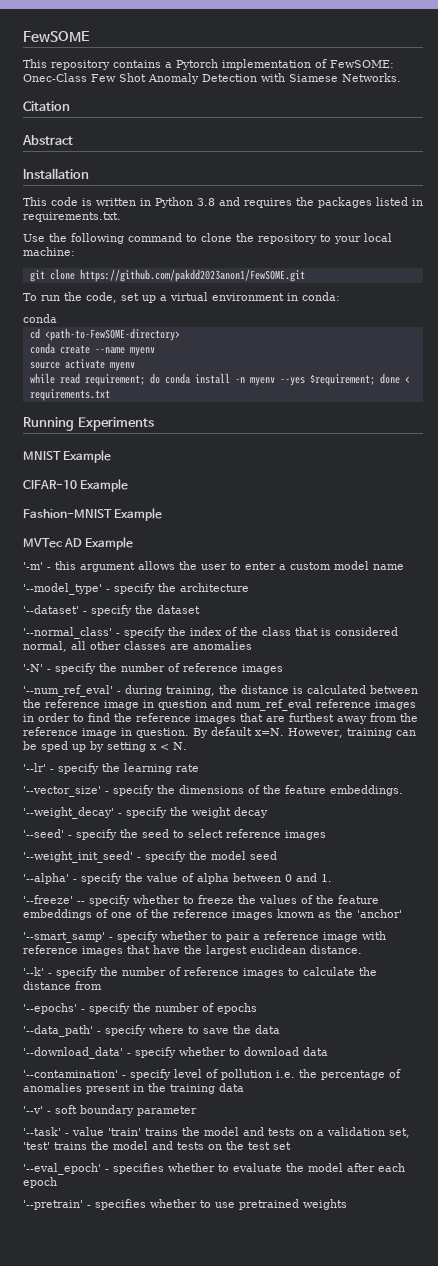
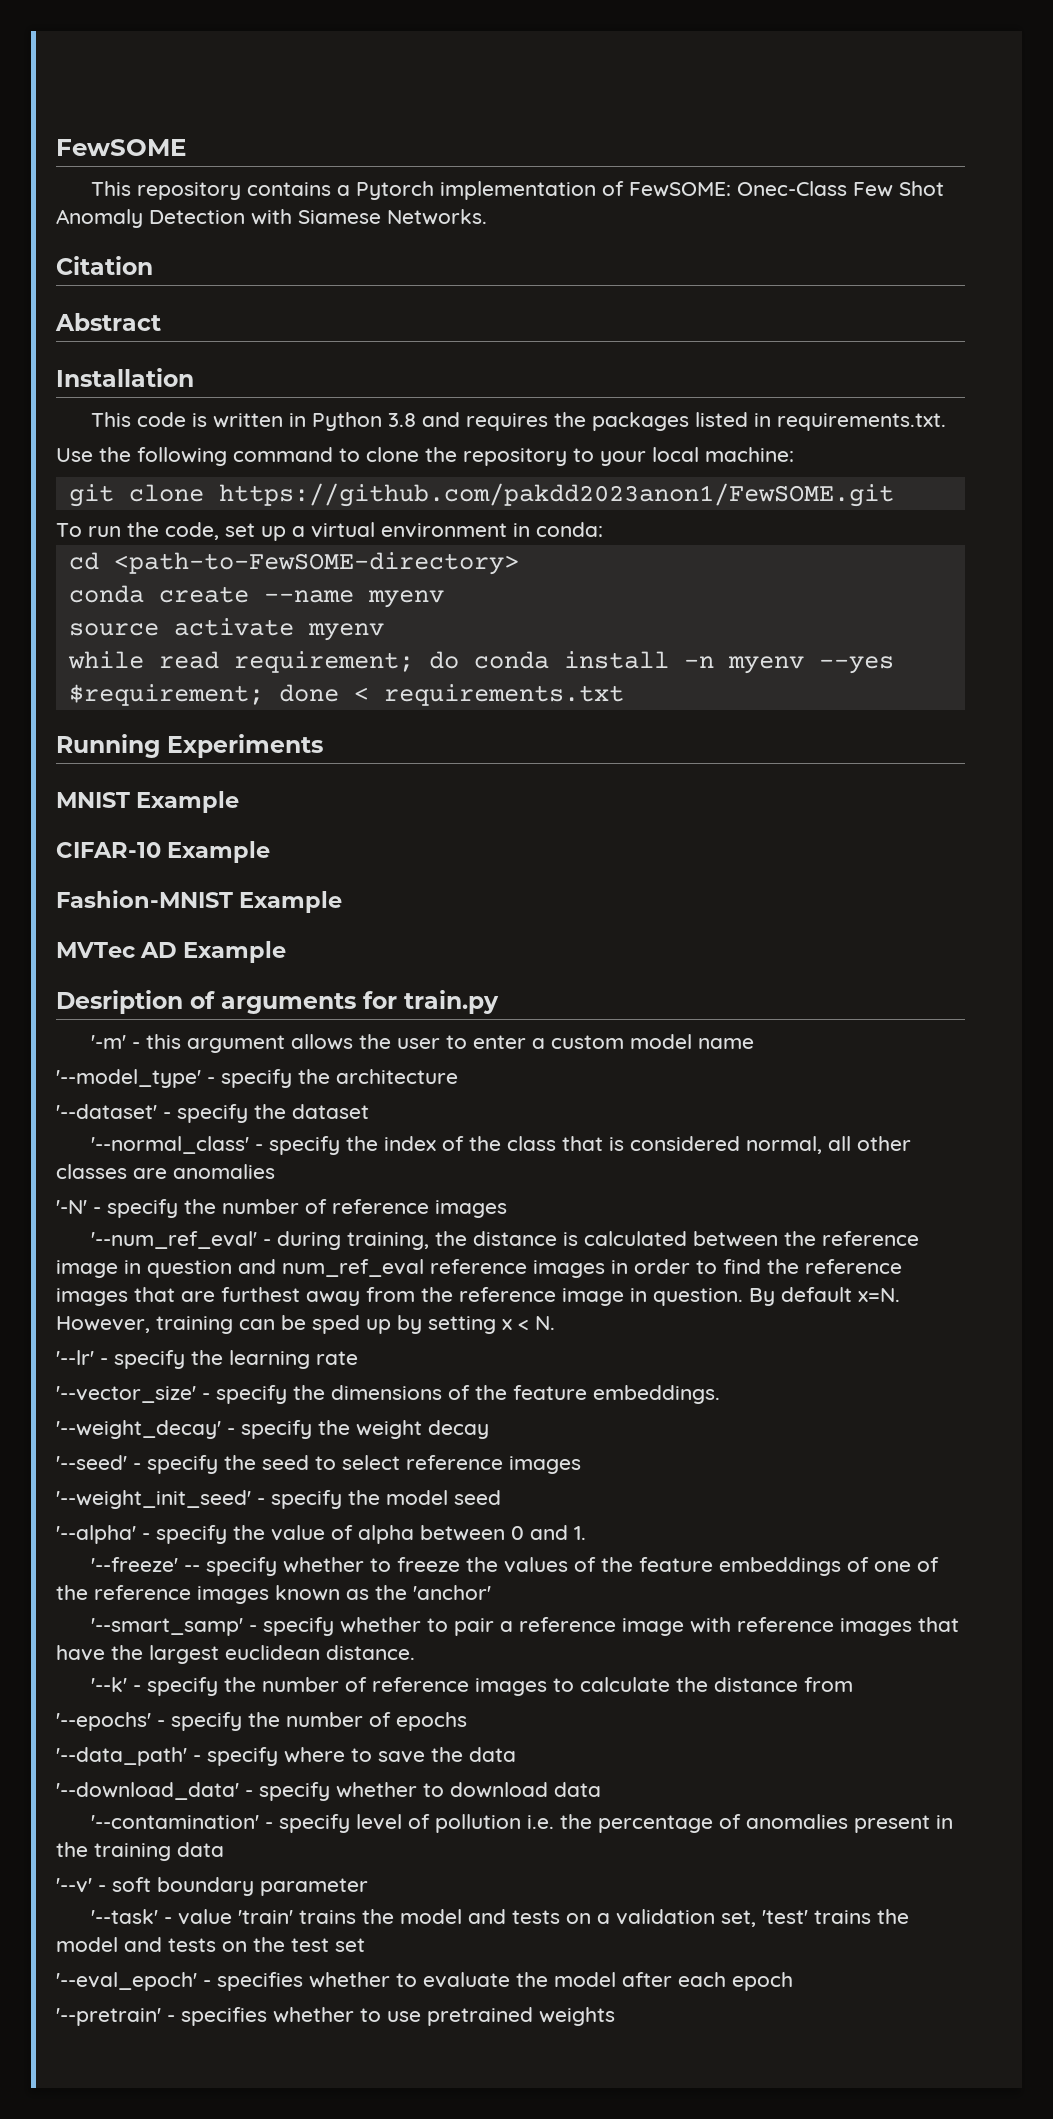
  To run the code, set up a virtual environment in conda:
- conda
+ Desription of arguments for train.py

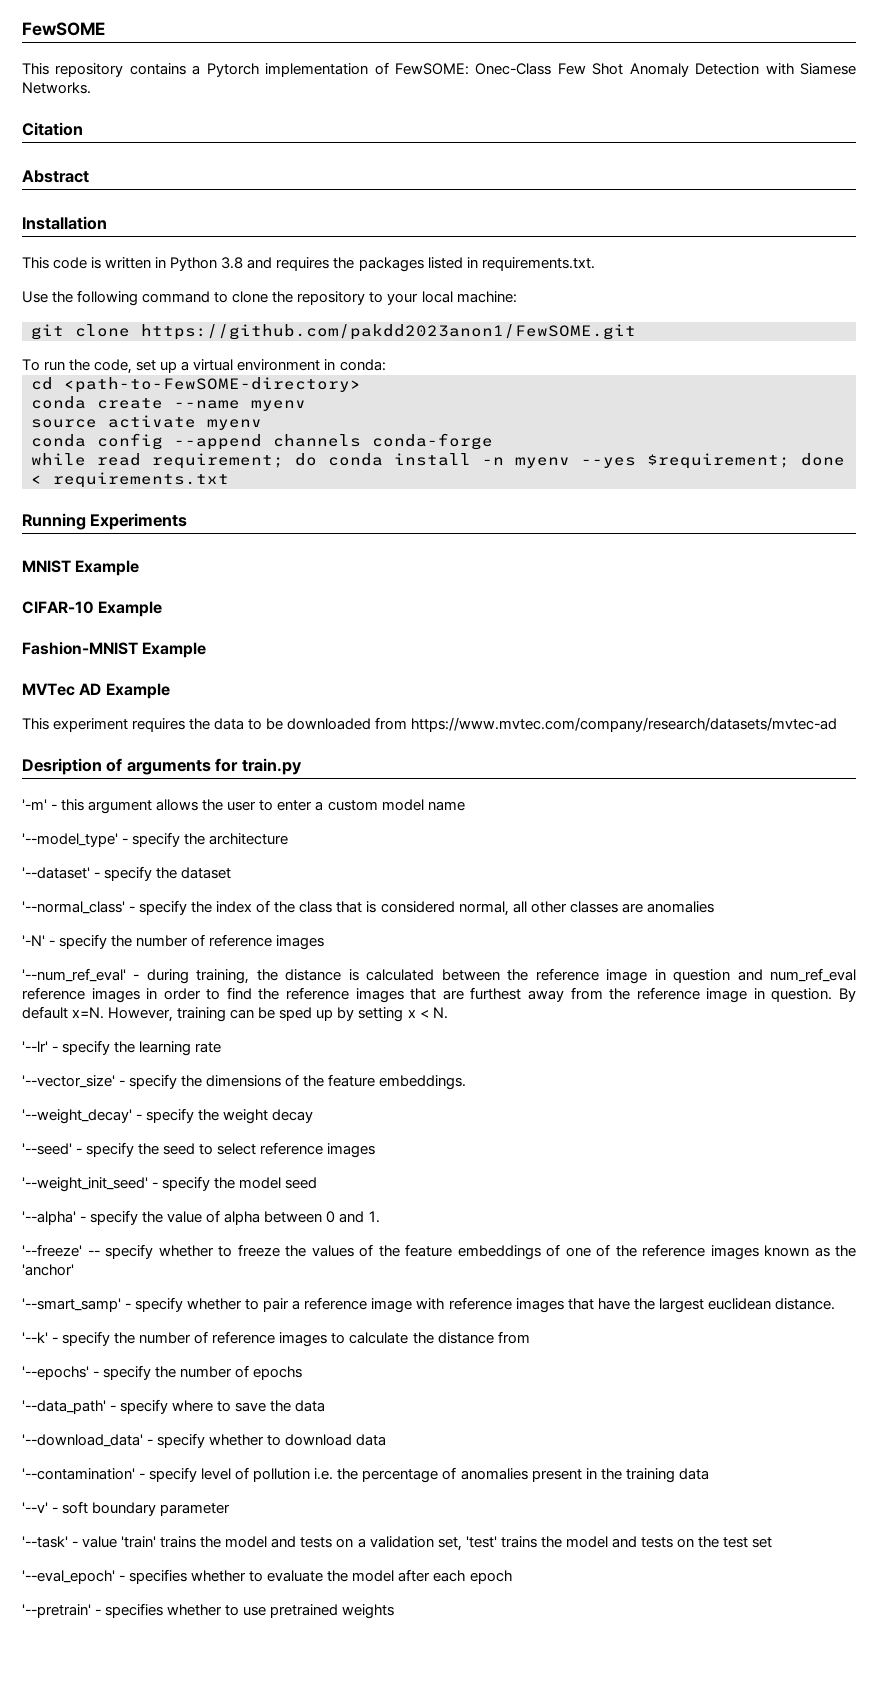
+ conda config --append channels conda-forge
+ This experiment requires the data to be downloaded from https://www.mvtec.com/company/research/datasets/mvtec-ad

